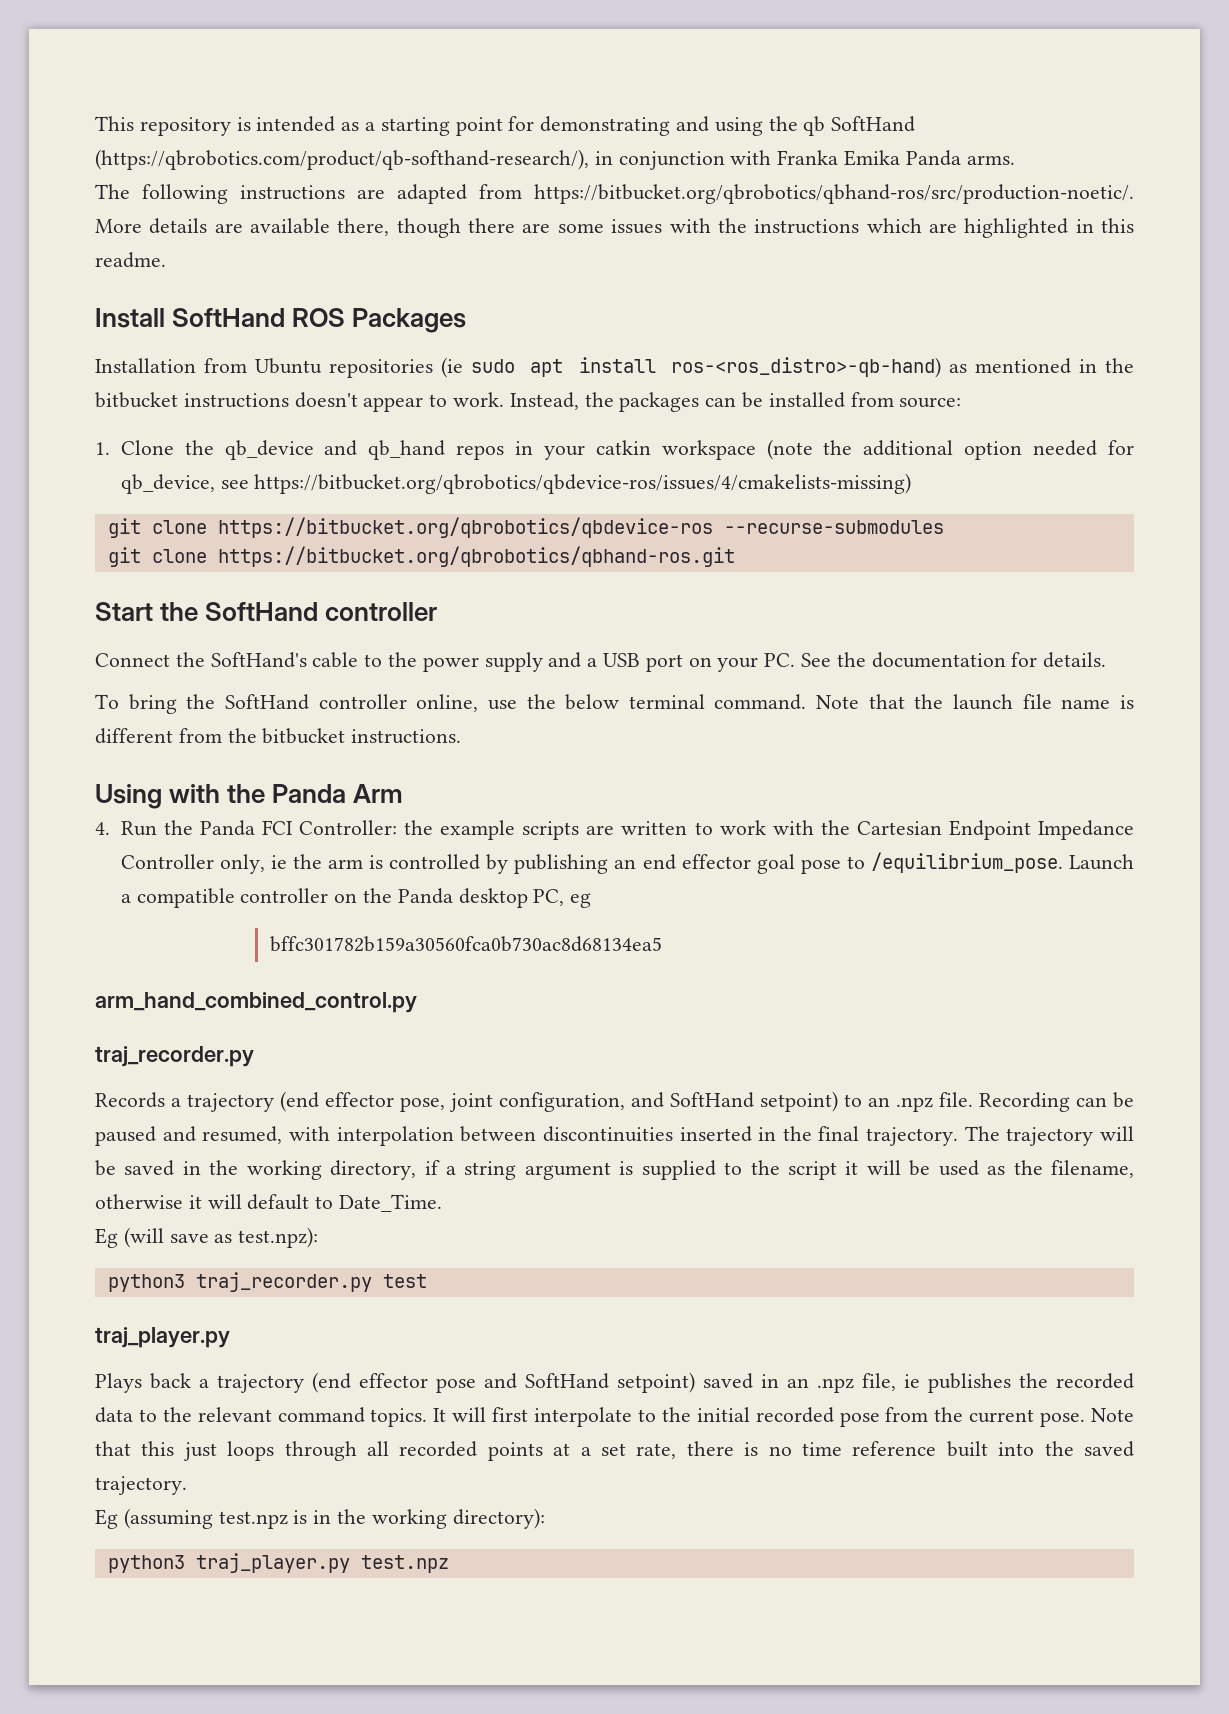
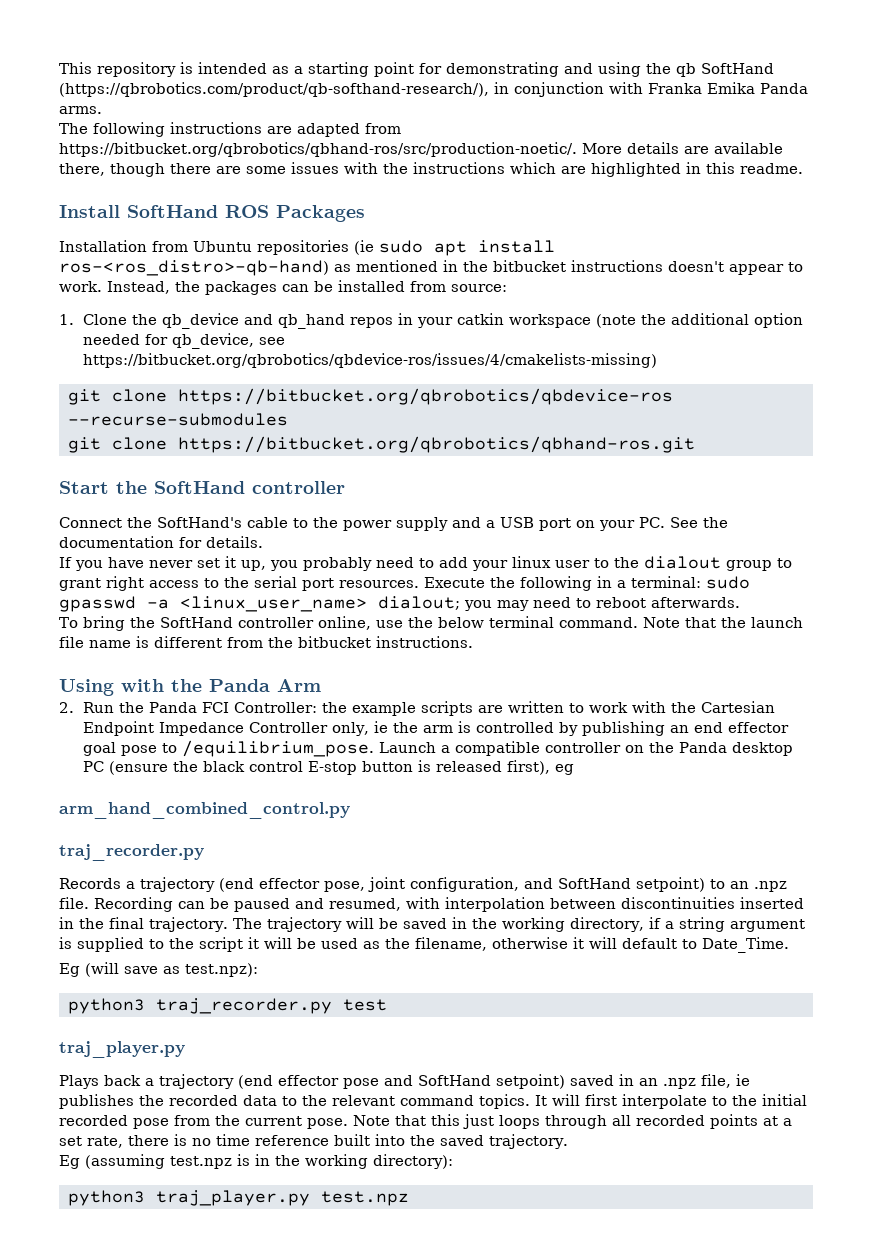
+ If you have never set it up, you probably need to add your linux user to the dialout group to grant right access to the serial port resources. Execute the following in a terminal: sudo gpasswd -a <linux_user_name> dialout; you may need to reboot afterwards.
- 4. Run the Panda FCI Controller: the example scripts are written to work with the Cartesian Endpoint Impedance Controller only, ie the arm is controlled by publishing an end effector goal pose to /equilibrium_pose.
+ 2. Run the Panda FCI Controller: the example scripts are written to work with the Cartesian Endpoint Impedance Controller only, ie the arm is controlled by publishing an end effector goal pose to /equilibrium_pose.
- Launch a compatible controller on the Panda desktop PC, eg
+ Launch a compatible controller on the Panda desktop PC (ensure the black control E-stop button is released first), eg
- bffc301782b159a30560fca0b730ac8d68134ea5

